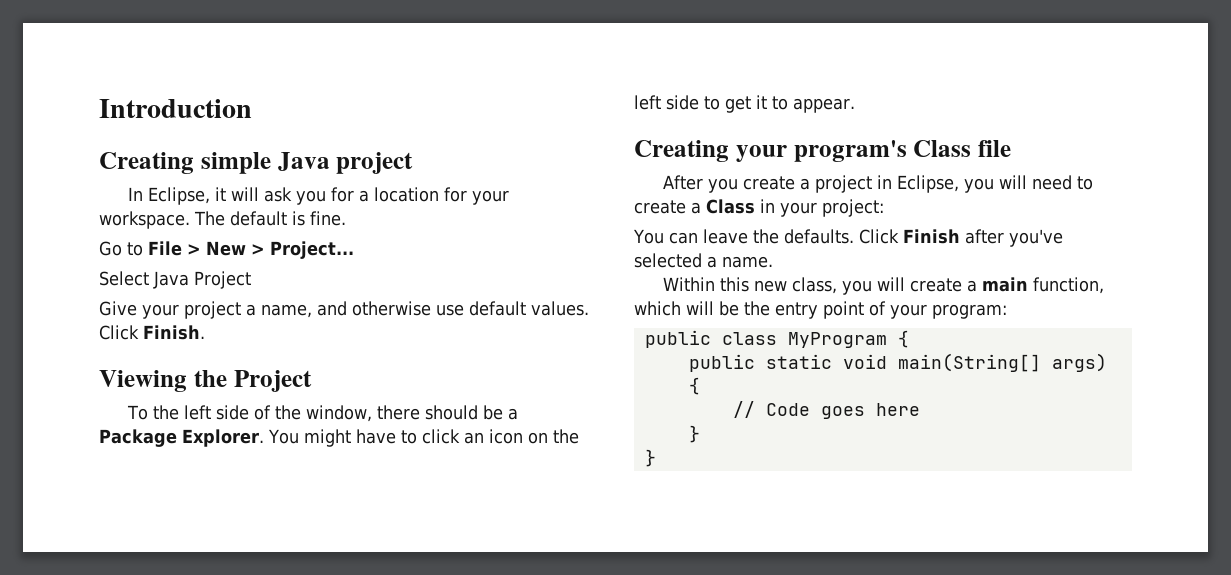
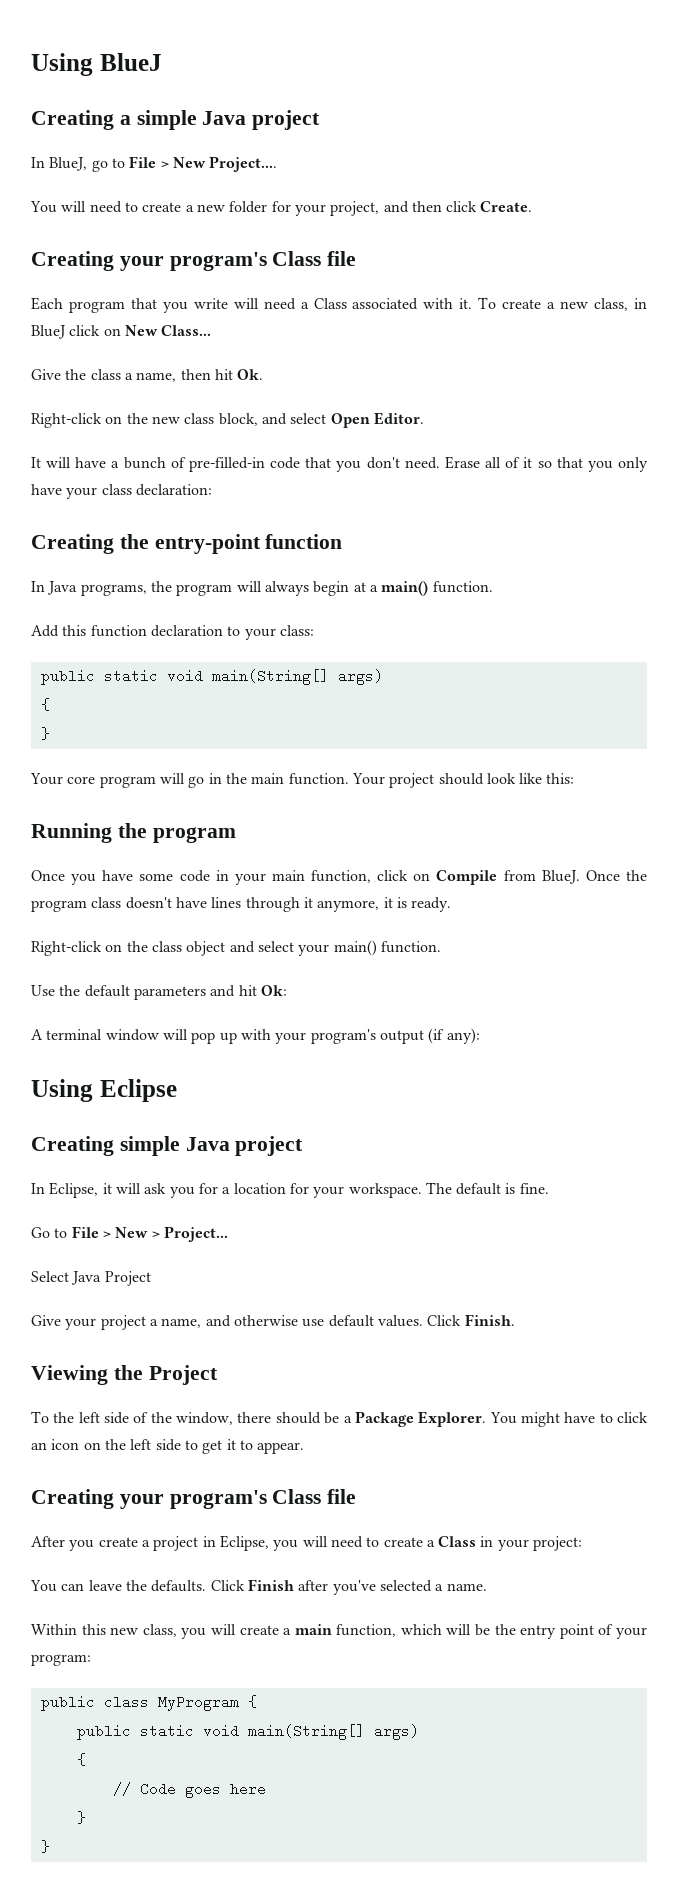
- Introduction
+ Using BlueJ
+ Creating a simple Java project
+ In BlueJ, go to File > New Project....
+ You will need to create a new folder for your project, and then click Create.
+ Creating your program's Class file
+ Each program that you write will need a Class associated with it. To create a new class, in BlueJ click on New Class...
+ Give the class a name, then hit Ok.
+ Right-click on the new class block, and select Open Editor.
+ It will have a bunch of pre-filled-in code that you don't need. Erase all of it so that you only have your class declaration:
+ Creating the entry-point function
+ In Java programs, the program will always begin at a main() function.
+ Add this function declaration to your class:
+ public static void main(String[] args)
+ {
+ }
+ Your core program will go in the main function. Your project should look like this:
+ Running the program
+ Once you have some code in your main function, click on Compile from BlueJ. Once the program class doesn't have lines through it anymore, it is ready.
+ Right-click on the class object and select your main() function.
+ Use the default parameters and hit Ok:
+ A terminal window will pop up with your program's output (if any):
+ Using Eclipse

